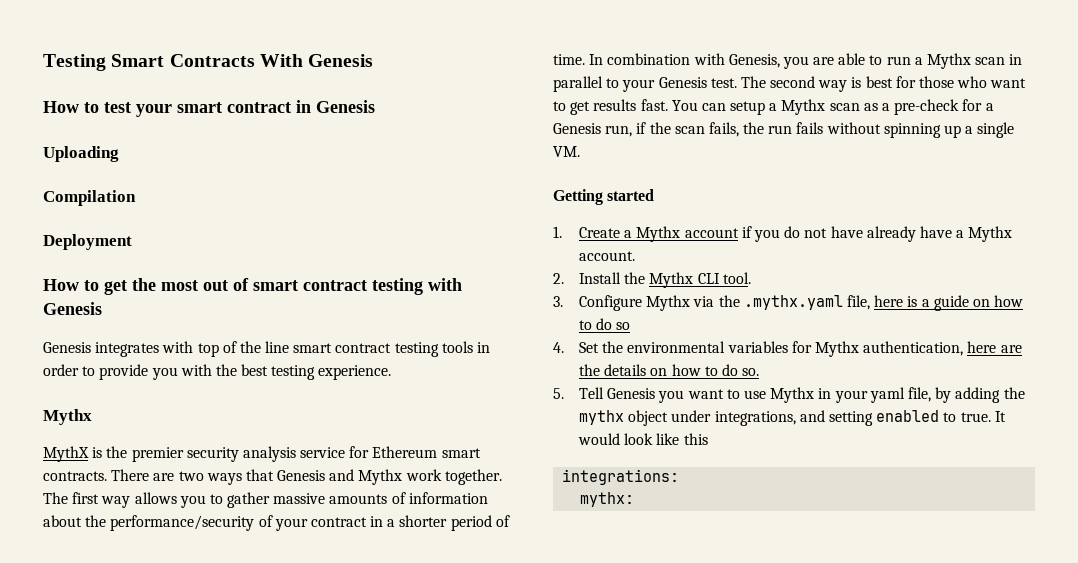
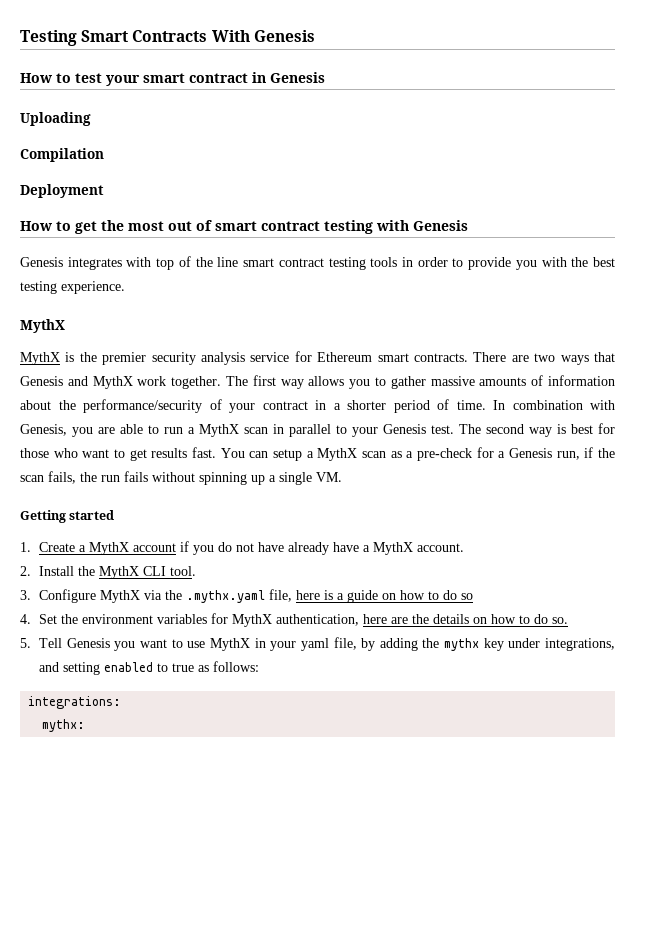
  Genesis integrates with top of the line smart contract testing tools in order to provide you with the best testing experience.
- Mythx
+ MythX
- There are two ways that Genesis and Mythx work together.
+ There are two ways that Genesis and MythX work together.
- In combination with Genesis, you are able to run a Mythx scan in parallel to your Genesis test.
+ In combination with Genesis, you are able to run a MythX scan in parallel to your Genesis test.
- You can setup a Mythx scan as a pre-check for a Genesis run, if the scan fails, the run fails without spinning up a single VM.
+ You can setup a MythX scan as a pre-check for a Genesis run, if the scan fails, the run fails without spinning up a single VM.
- 1. Create a Mythx account if you do not have already have a Mythx account.
+ 1. Create a MythX account if you do not have already have a MythX account.
- 2. Install the Mythx CLI tool.
+ 2. Install the MythX CLI tool.
- 3. Configure Mythx via the .mythx.yaml file, here is a guide on how to do so
+ 3. Configure MythX via the .mythx.yaml file, here is a guide on how to do so
- 4. Set the environmental variables for Mythx authentication, here are the details on how to do so.
+ 4. Set the environment variables for MythX authentication, here are the details on how to do so.
- 5. Tell Genesis you want to use Mythx in your yaml file, by adding the mythx object under integrations, and setting enabled to true. It would look like this
+ 5. Tell Genesis you want to use MythX in your yaml file, by adding the mythx key under integrations, and setting enabled to true as follows:

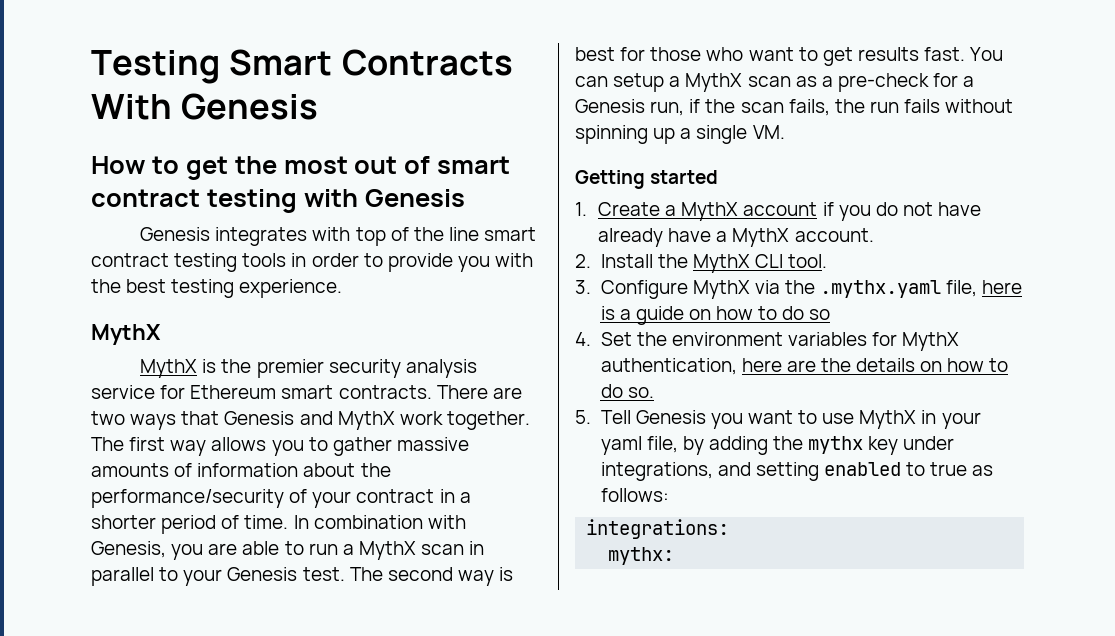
- How to test your smart contract in Genesis
- Uploading
- Compilation
- Deployment

